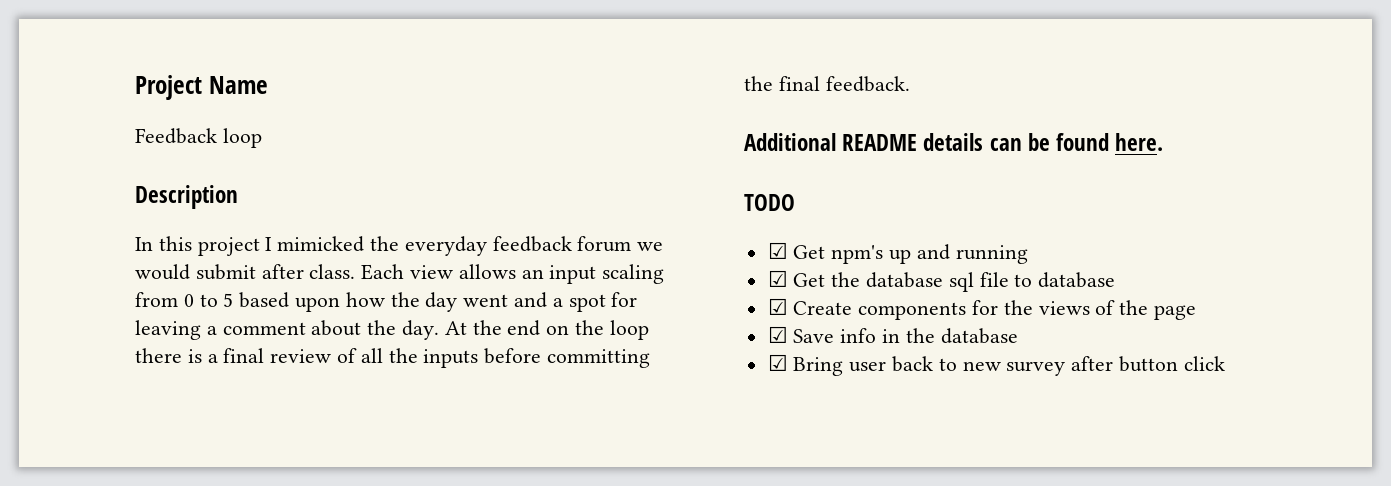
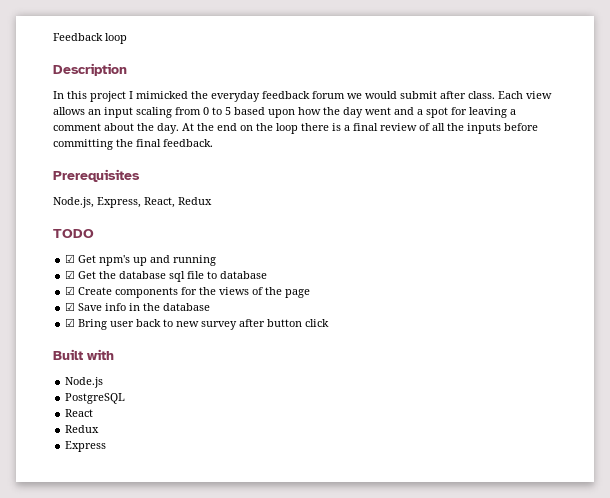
- Project Name
- Additional README details can be found here.
+ Prerequisites
+ Node.js, Express, React, Redux
+ Built with
+ Node.js
+ PostgreSQL
+ React
+ Redux
+ Express

